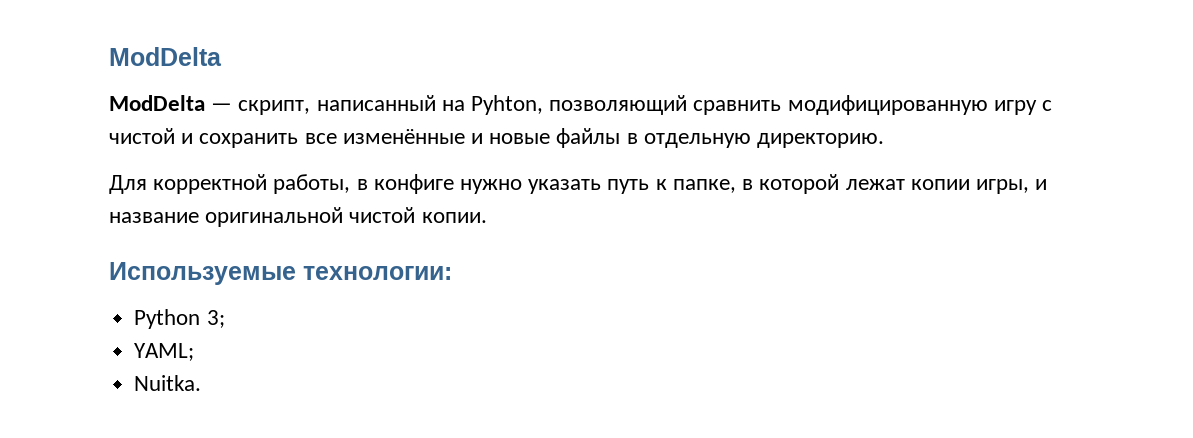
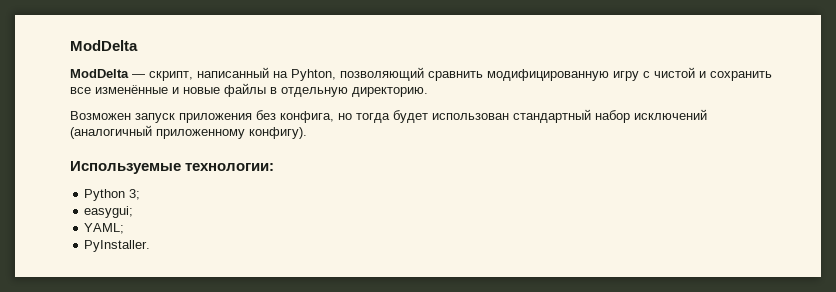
- Для корректной работы, в конфиге нужно указать путь к папке, в которой лежат копии игры, и название оригинальной чистой копии.
+ Возможен запуск приложения без конфига, но тогда будет использован стандартный набор исключений (аналогичный приложенному конфигу).
+ easygui;
- Nuitka.
+ PyInstaller.

